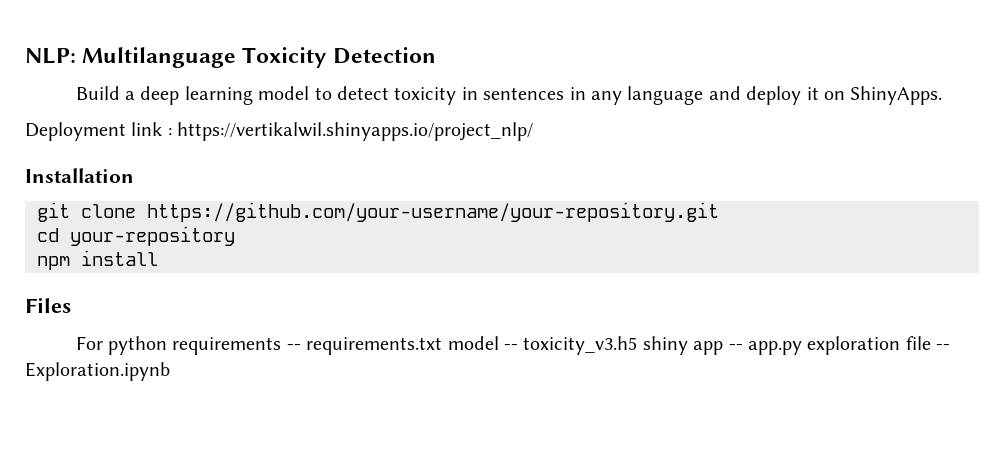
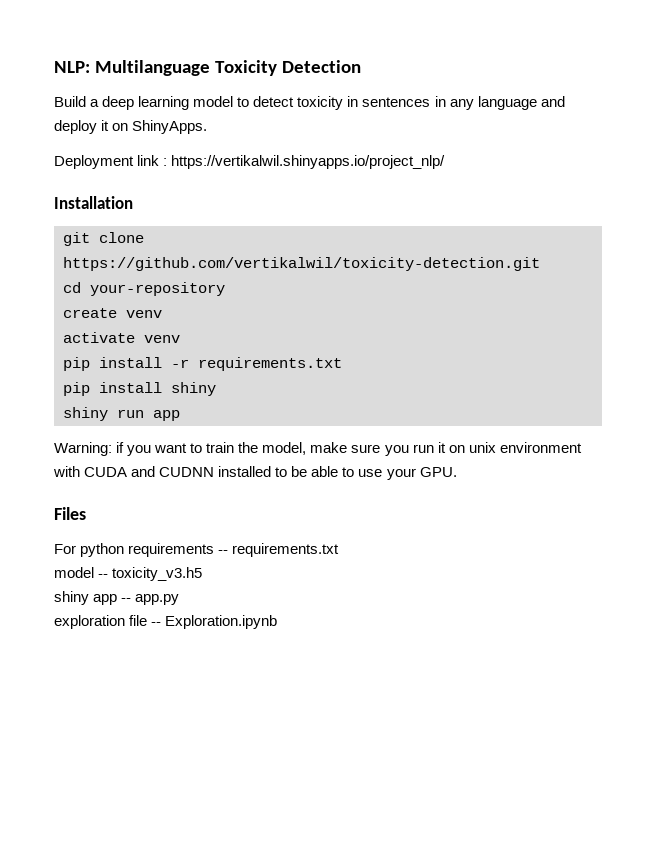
- git clone https://github.com/your-username/your-repository.git
+ git clone https://github.com/vertikalwil/toxicity-detection.git
- npm install
+ create venv
+ activate venv
+ pip install -r requirements.txt
+ pip install shiny
+ shiny run app
+ Warning: if you want to train the model, make sure you run it on unix environment with CUDA and CUDNN installed to be able to use your GPU.
- For python requirements -- requirements.txt model -- toxicity_v3.h5 shiny app -- app.py exploration file -- Exploration.ipynb
+ For python requirements -- requirements.txt
+ model -- toxicity_v3.h5
+ shiny app -- app.py
+ exploration file -- Exploration.ipynb

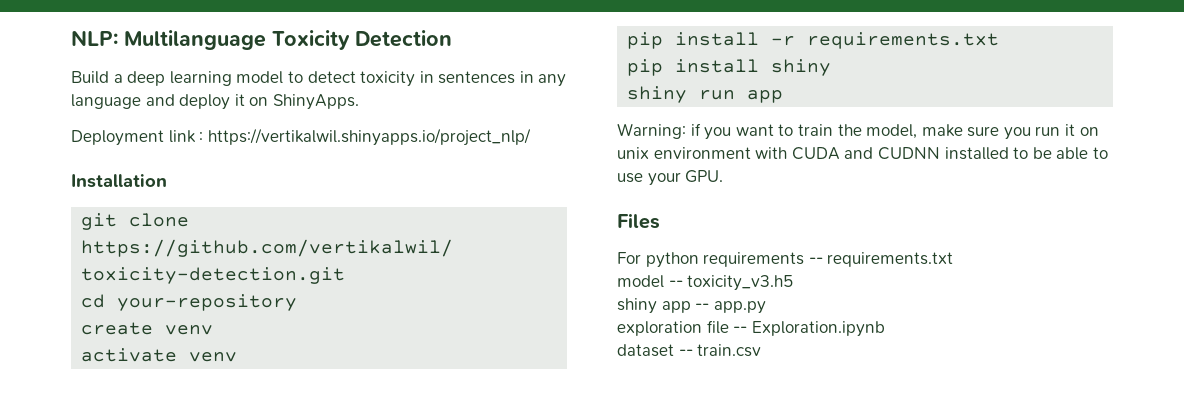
+ dataset -- train.csv

